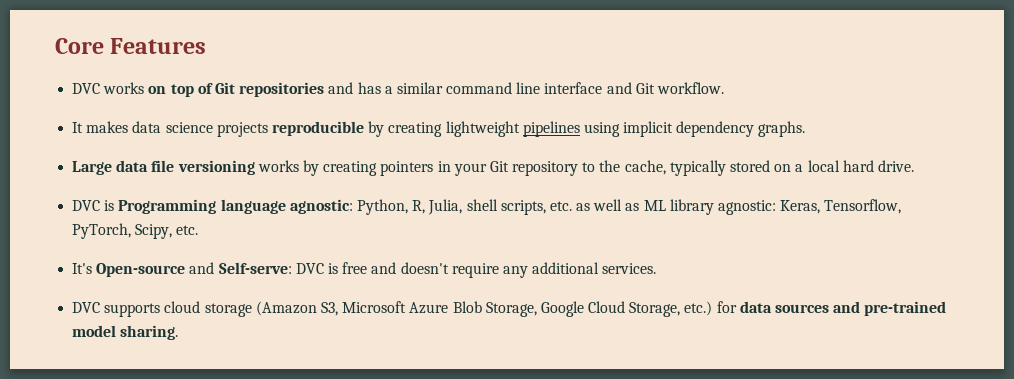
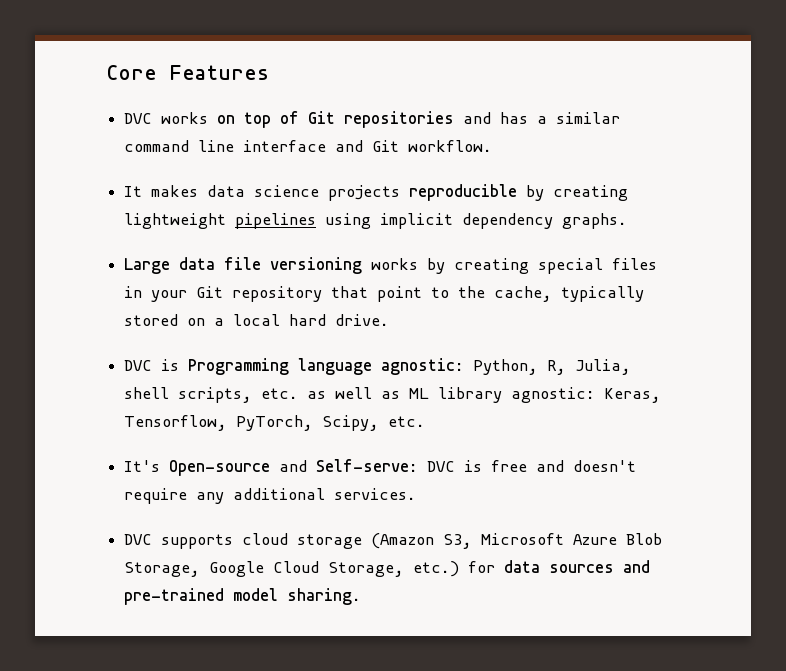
- Large data file versioning works by creating pointers in your Git repository to the cache, typically stored on a local hard drive.
+ Large data file versioning works by creating special files in your Git repository that point to the cache, typically stored on a local hard drive.

